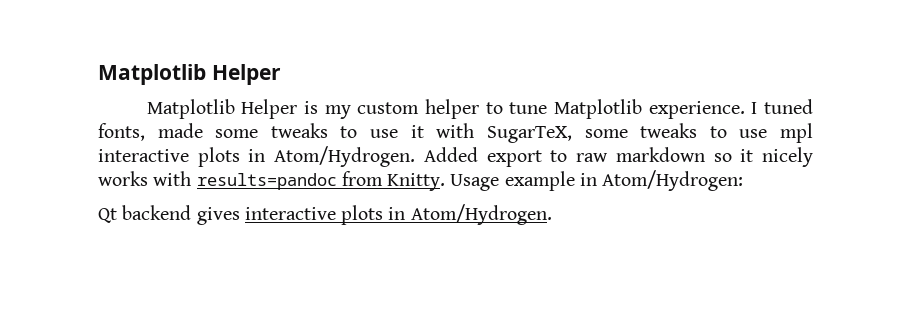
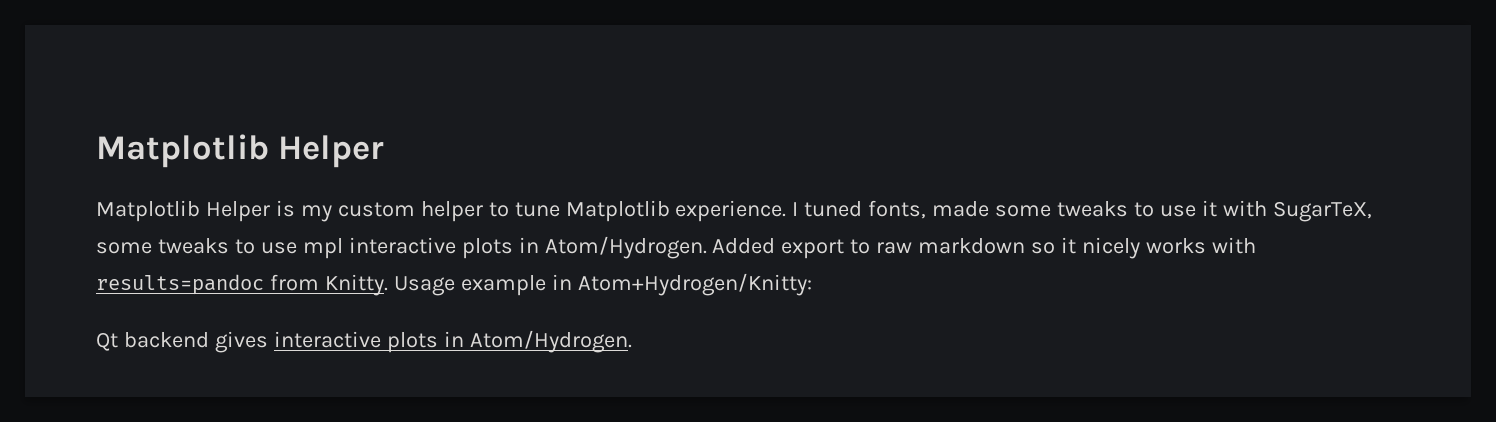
- Usage example in Atom/Hydrogen:
+ Usage example in Atom+Hydrogen/Knitty:

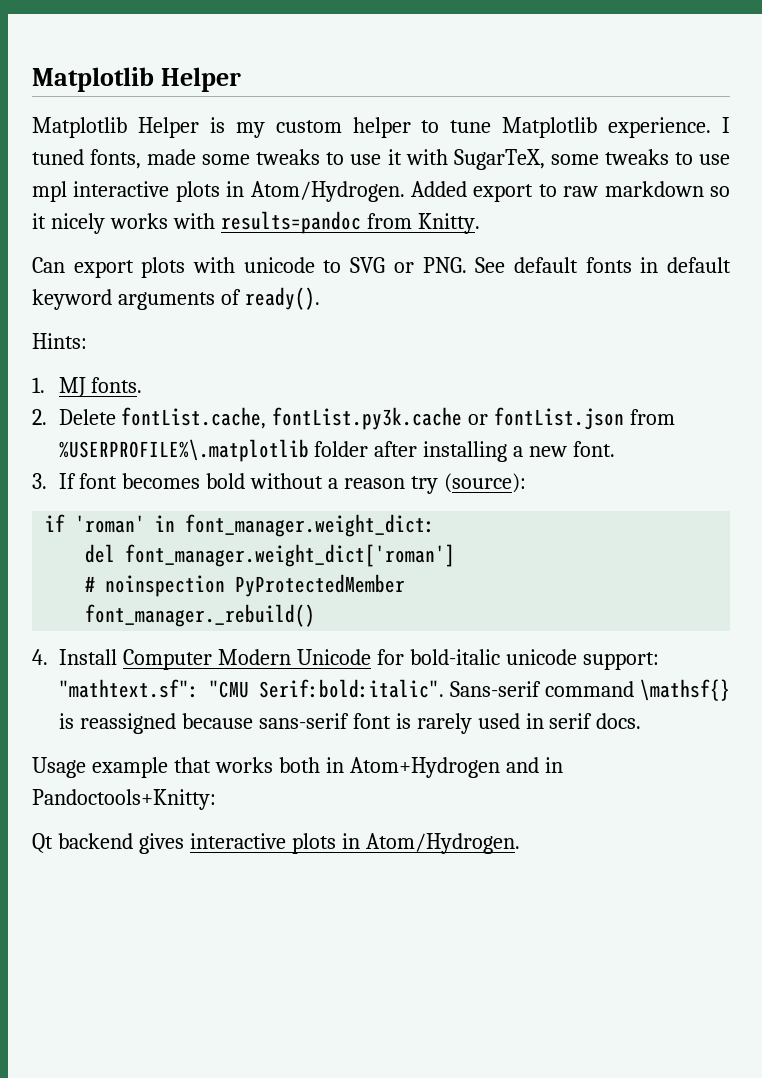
- Added export to raw markdown so it nicely works with results=pandoc from Knitty. Usage example in Atom+Hydrogen/Knitty:
+ Added export to raw markdown so it nicely works with results=pandoc from Knitty.
+ Can export plots with unicode to SVG or PNG. See default fonts in default keyword arguments of ready().
+ Hints:
+ 1. MJ fonts.
+ 2. Delete fontList.cache, fontList.py3k.cache or fontList.json from %USERPROFILE%\.matplotlib folder after installing a new font.
+ 3. If font becomes bold without a reason try (source):
+ if 'roman' in font_manager.weight_dict:
+ del font_manager.weight_dict['roman']
+ # noinspection PyProtectedMember
+ font_manager._rebuild()
+ 4. Install Computer Modern Unicode for bold-italic unicode support: "mathtext.sf": "CMU Serif:bold:italic". Sans-serif command \mathsf{} is reassigned because sans-serif font is rarely used in serif docs.
+ Usage example that works both in Atom+Hydrogen and in Pandoctools+Knitty:

